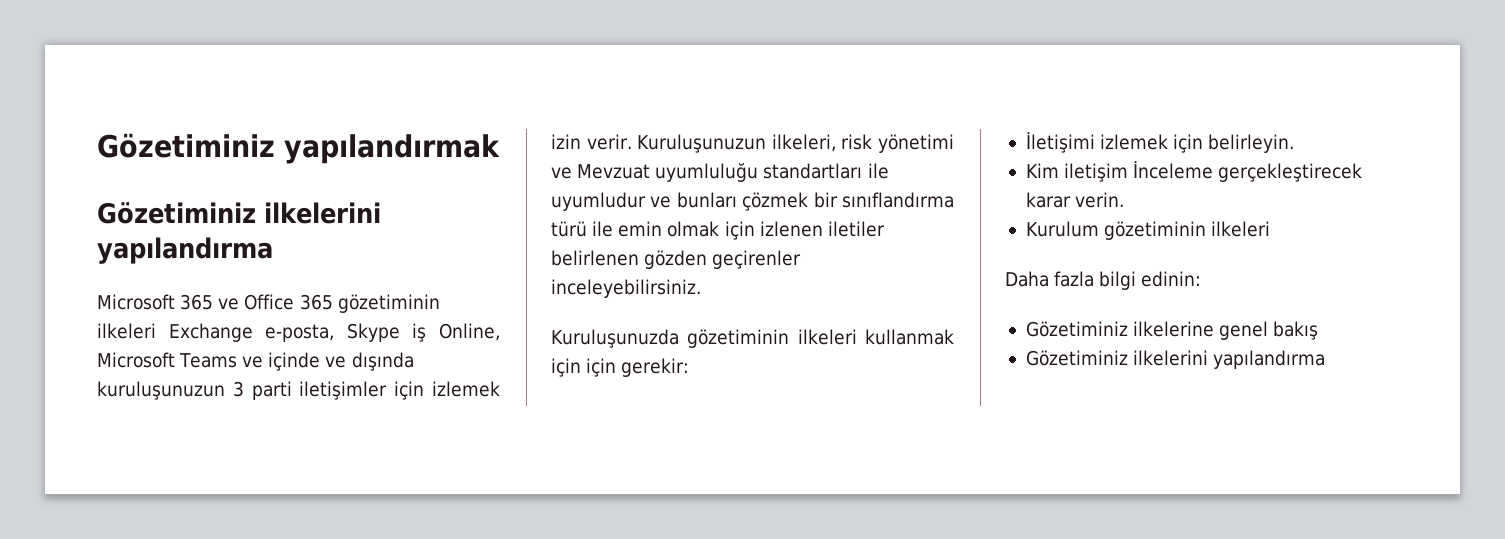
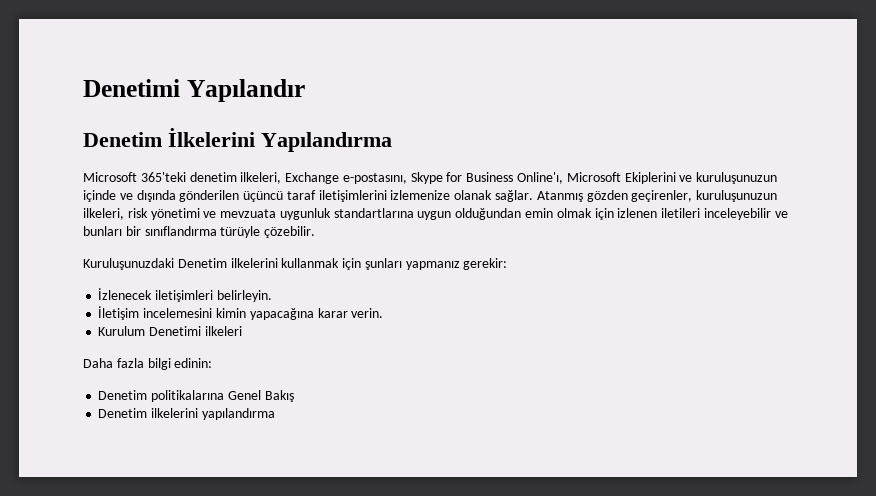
- Gözetiminiz yapılandırmak
- Gözetiminiz ilkelerini yapılandırma
- Microsoft 365 ve Office 365 gözetiminin ilkeleri Exchange e-posta, Skype iş Online, Microsoft Teams ve içinde ve dışında kuruluşunuzun 3 parti iletişimler için izlemek izin verir. Kuruluşunuzun ilkeleri, risk yönetimi ve Mevzuat uyumluluğu standartları ile uyumludur ve bunları çözmek bir sınıflandırma türü ile emin olmak için izlenen iletiler belirlenen gözden geçirenler inceleyebilirsiniz.
- Kuruluşunuzda gözetiminin ilkeleri kullanmak için için gerekir:
- İletişimi izlemek için belirleyin.
- Kim iletişim İnceleme gerçekleştirecek karar verin.
+ Denetimi Yapılandır
+ Denetim İlkelerini Yapılandırma
+ Microsoft 365'teki denetim ilkeleri, Exchange e-postasını, Skype for Business Online'ı, Microsoft Ekiplerini ve kuruluşunuzun içinde ve dışında gönderilen üçüncü taraf iletişimlerini izlemenize olanak sağlar. Atanmış gözden geçirenler, kuruluşunuzun ilkeleri, risk yönetimi ve mevzuata uygunluk standartlarına uygun olduğundan emin olmak için izlenen iletileri inceleyebilir ve bunları bir sınıflandırma türüyle çözebilir.
+ Kuruluşunuzdaki Denetim ilkelerini kullanmak için şunları yapmanız gerekir:
+ İzlenecek iletişimleri belirleyin.
+ İletişim incelemesini kimin yapacağına karar verin.
- Kurulum gözetiminin ilkeleri
+ Kurulum Denetimi ilkeleri
- Gözetiminiz ilkelerine genel bakış
- Gözetiminiz ilkelerini yapılandırma
+ Denetim politikalarına Genel Bakış
+ Denetim ilkelerini yapılandırma

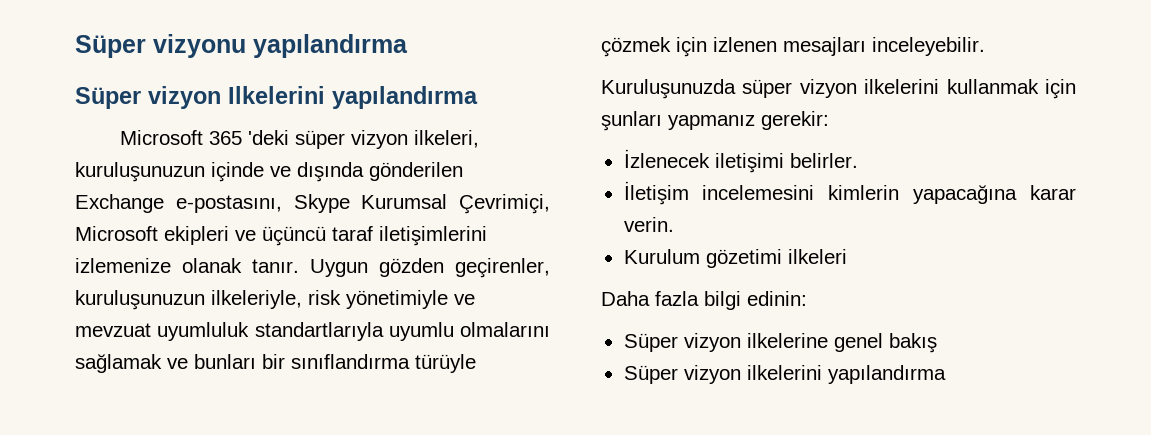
- Denetimi Yapılandır
- Denetim İlkelerini Yapılandırma
- Microsoft 365'teki denetim ilkeleri, Exchange e-postasını, Skype for Business Online'ı, Microsoft Ekiplerini ve kuruluşunuzun içinde ve dışında gönderilen üçüncü taraf iletişimlerini izlemenize olanak sağlar. Atanmış gözden geçirenler, kuruluşunuzun ilkeleri, risk yönetimi ve mevzuata uygunluk standartlarına uygun olduğundan emin olmak için izlenen iletileri inceleyebilir ve bunları bir sınıflandırma türüyle çözebilir.
- Kuruluşunuzdaki Denetim ilkelerini kullanmak için şunları yapmanız gerekir:
+ Süper vizyonu yapılandırma
+ Süper vizyon Ilkelerini yapılandırma
+ Microsoft 365 'deki süper vizyon ilkeleri, kuruluşunuzun içinde ve dışında gönderilen Exchange e-postasını, Skype Kurumsal Çevrimiçi, Microsoft ekipleri ve üçüncü taraf iletişimlerini izlemenize olanak tanır. Uygun gözden geçirenler, kuruluşunuzun ilkeleriyle, risk yönetimiyle ve mevzuat uyumluluk standartlarıyla uyumlu olmalarını sağlamak ve bunları bir sınıflandırma türüyle çözmek için izlenen mesajları inceleyebilir.
+ Kuruluşunuzda süper vizyon ilkelerini kullanmak için şunları yapmanız gerekir:
- İzlenecek iletişimleri belirleyin.
+ İzlenecek iletişimi belirler.
- İletişim incelemesini kimin yapacağına karar verin.
+ İletişim incelemesini kimlerin yapacağına karar verin.
- Kurulum Denetimi ilkeleri
+ Kurulum gözetimi ilkeleri
- Denetim politikalarına Genel Bakış
- Denetim ilkelerini yapılandırma
+ Süper vizyon ilkelerine genel bakış
+ Süper vizyon ilkelerini yapılandırma

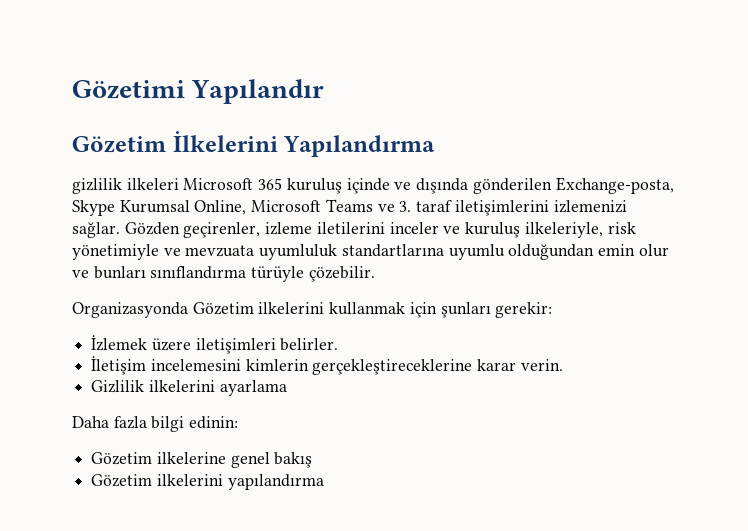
- Süper vizyonu yapılandırma
- Süper vizyon Ilkelerini yapılandırma
- Microsoft 365 'deki süper vizyon ilkeleri, kuruluşunuzun içinde ve dışında gönderilen Exchange e-postasını, Skype Kurumsal Çevrimiçi, Microsoft ekipleri ve üçüncü taraf iletişimlerini izlemenize olanak tanır. Uygun gözden geçirenler, kuruluşunuzun ilkeleriyle, risk yönetimiyle ve mevzuat uyumluluk standartlarıyla uyumlu olmalarını sağlamak ve bunları bir sınıflandırma türüyle çözmek için izlenen mesajları inceleyebilir.
- Kuruluşunuzda süper vizyon ilkelerini kullanmak için şunları yapmanız gerekir:
+ Gözetimi Yapılandır
+ Gözetim İlkelerini Yapılandırma
+ gizlilik ilkeleri Microsoft 365 kuruluş içinde ve dışında gönderilen Exchange-posta, Skype Kurumsal Online, Microsoft Teams ve 3. taraf iletişimlerini izlemenizi sağlar. Gözden geçirenler, izleme iletilerini inceler ve kuruluş ilkeleriyle, risk yönetimiyle ve mevzuata uyumluluk standartlarına uyumlu olduğundan emin olur ve bunları sınıflandırma türüyle çözebilir.
+ Organizasyonda Gözetim ilkelerini kullanmak için şunları gerekir:
- İzlenecek iletişimi belirler.
+ İzlemek üzere iletişimleri belirler.
- İletişim incelemesini kimlerin yapacağına karar verin.
+ İletişim incelemesini kimlerin gerçekleştireceklerine karar verin.
- Kurulum gözetimi ilkeleri
+ Gizlilik ilkelerini ayarlama
- Süper vizyon ilkelerine genel bakış
+ Gözetim ilkelerine genel bakış
- Süper vizyon ilkelerini yapılandırma
+ Gözetim ilkelerini yapılandırma

